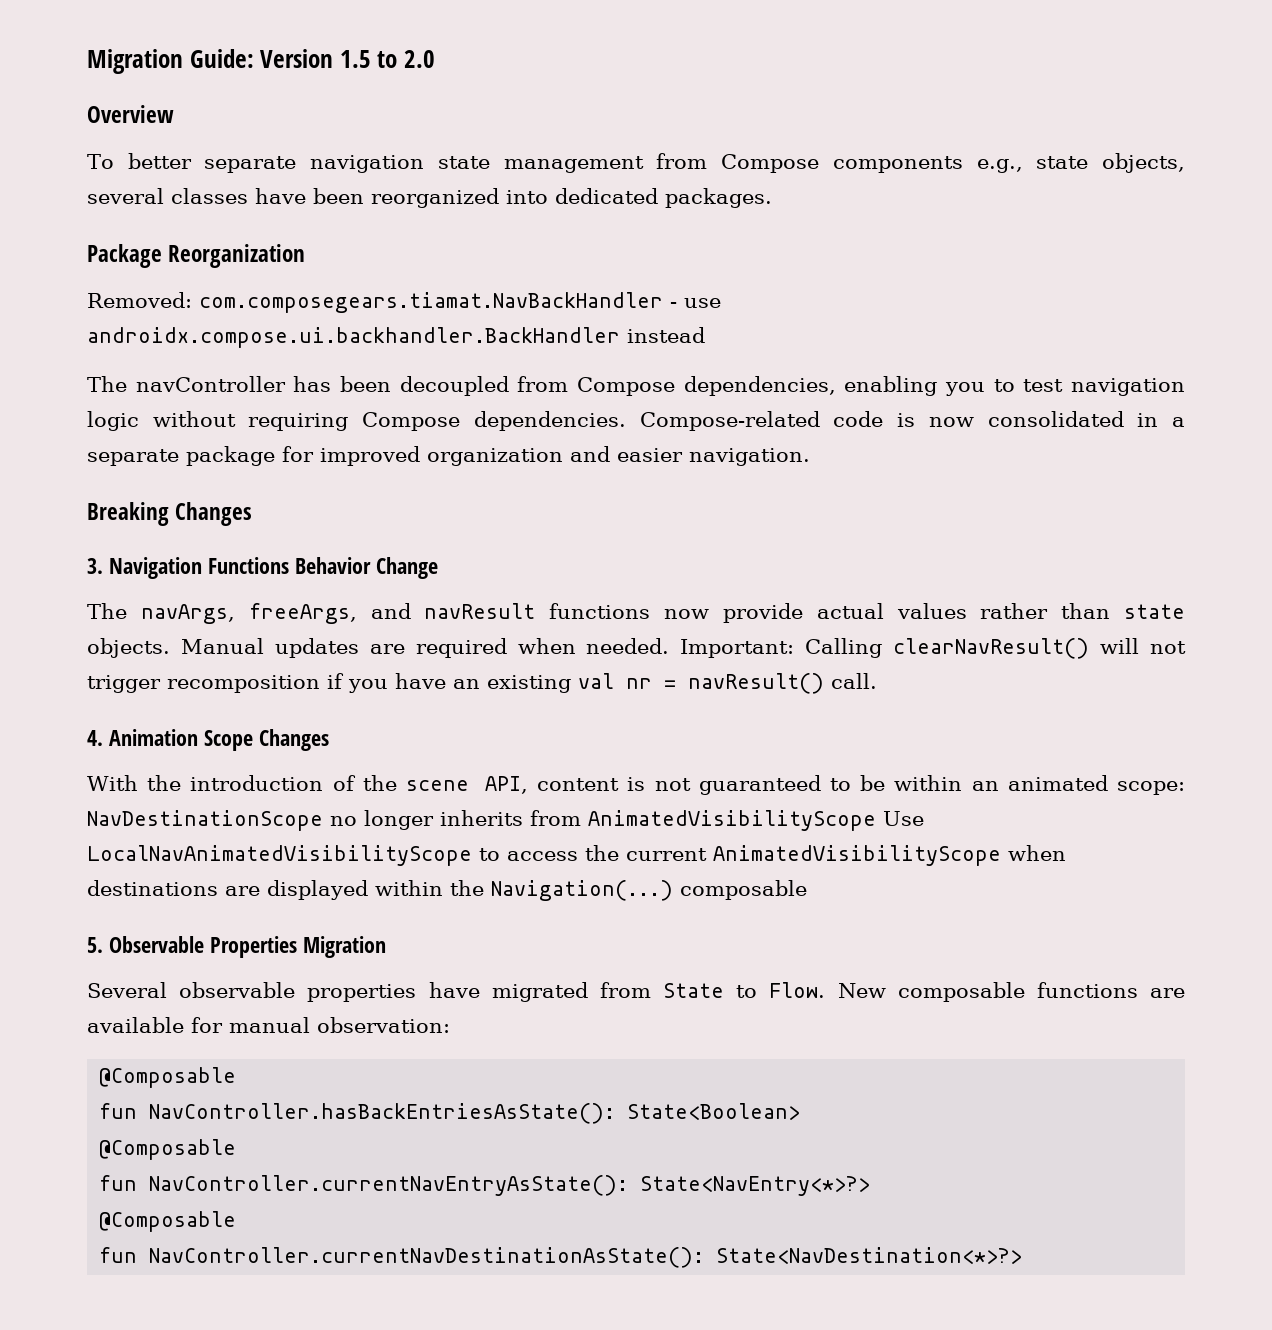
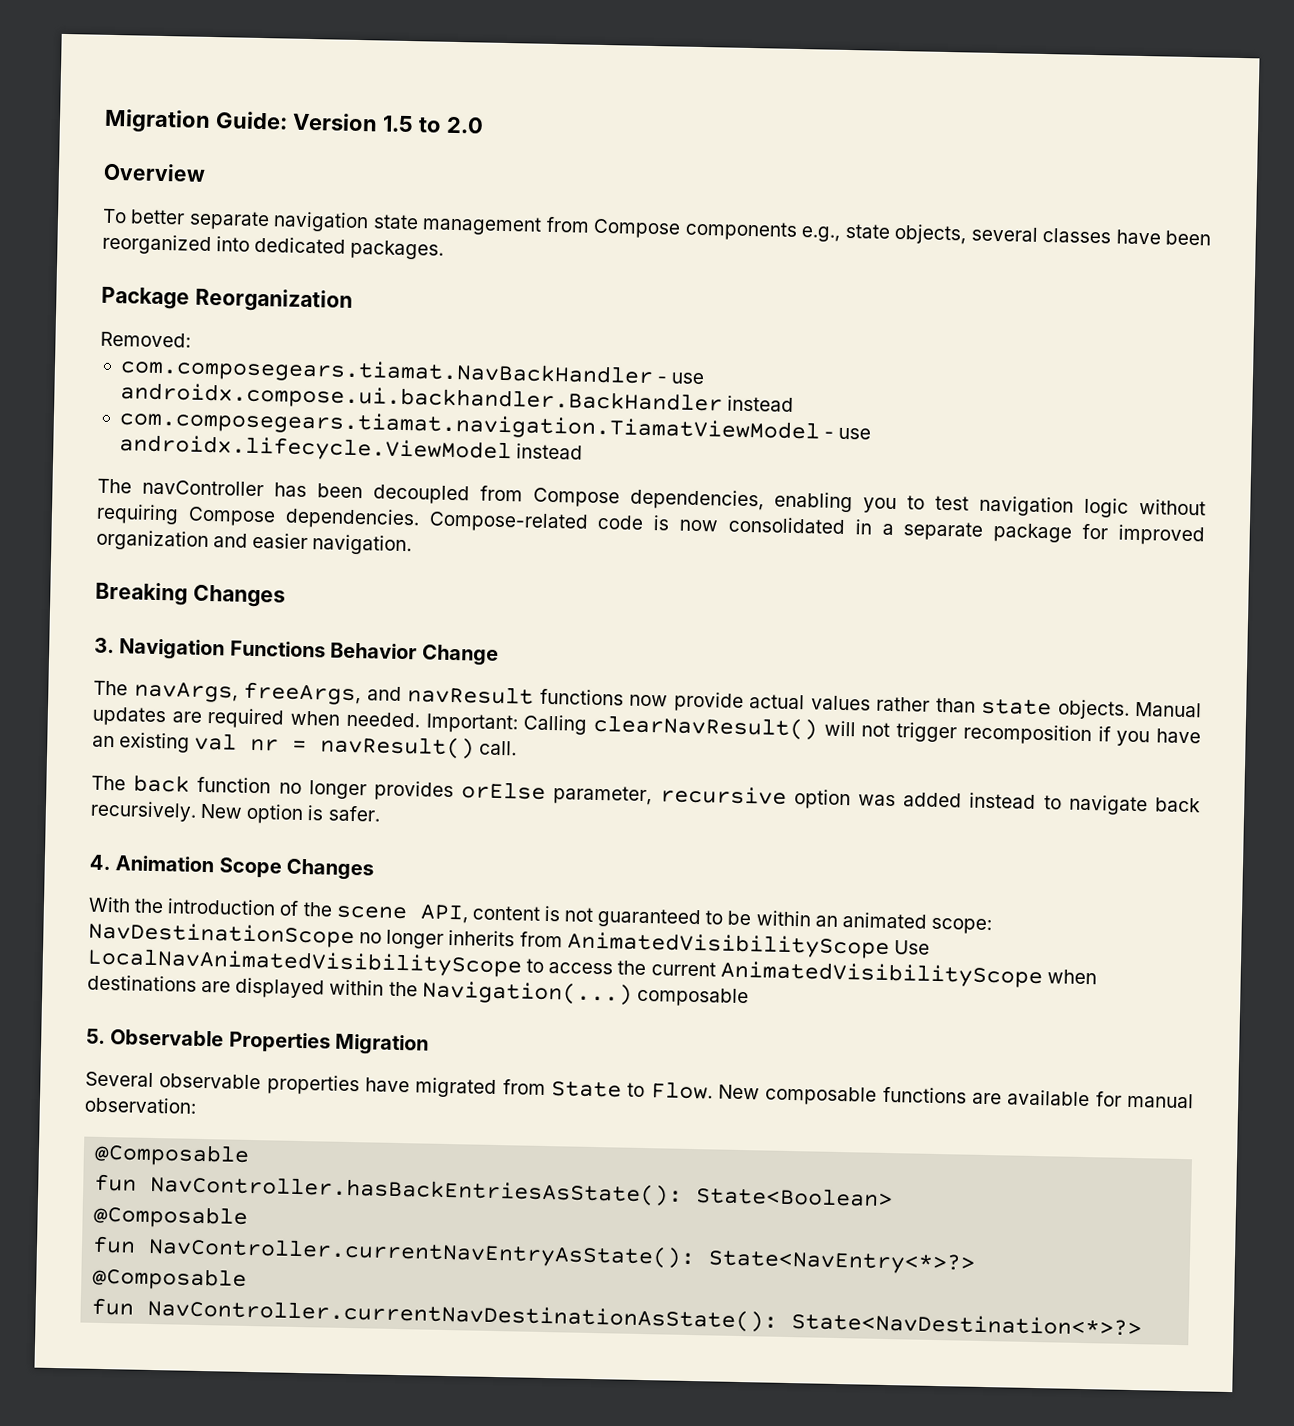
- Removed: com.composegears.tiamat.NavBackHandler - use androidx.compose.ui.backhandler.BackHandler instead
+ Removed:
+ com.composegears.tiamat.NavBackHandler - use androidx.compose.ui.backhandler.BackHandler instead
+ com.composegears.tiamat.navigation.TiamatViewModel - use androidx.lifecycle.ViewModel instead
+ The back function no longer provides orElse parameter, recursive option was added instead to navigate back recursively. New option is safer.

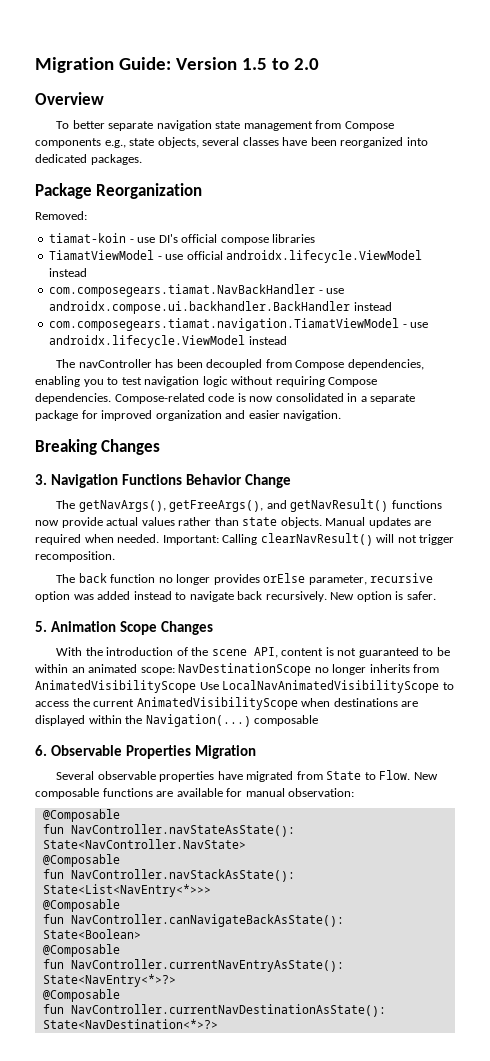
+ tiamat-koin - use DI's official compose libraries
+ TiamatViewModel - use official androidx.lifecycle.ViewModel instead
- The navArgs, freeArgs, and navResult functions now provide actual values rather than state objects.
+ The getNavArgs(), getFreeArgs(), and getNavResult() functions now provide actual values rather than state objects.
- Important: Calling clearNavResult() will not trigger recomposition if you have an existing val nr = navResult() call.
+ Important: Calling clearNavResult() will not trigger recomposition.
- 4. Animation Scope Changes
+ 5. Animation Scope Changes
- 5. Observable Properties Migration
+ 6. Observable Properties Migration
- fun NavController.hasBackEntriesAsState(): State<Boolean>
+ fun NavController.navStateAsState(): State<NavController.NavState>
+ @Composable
+ fun NavController.navStackAsState(): State<List<NavEntry<*>>>
+ @Composable
+ fun NavController.canNavigateBackAsState(): State<Boolean>

